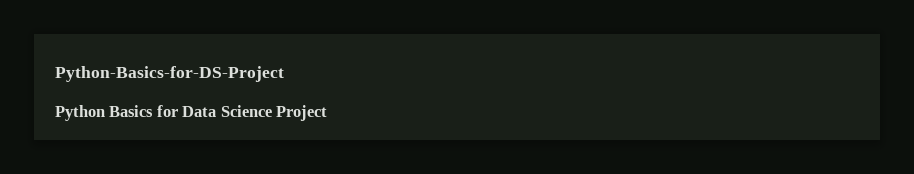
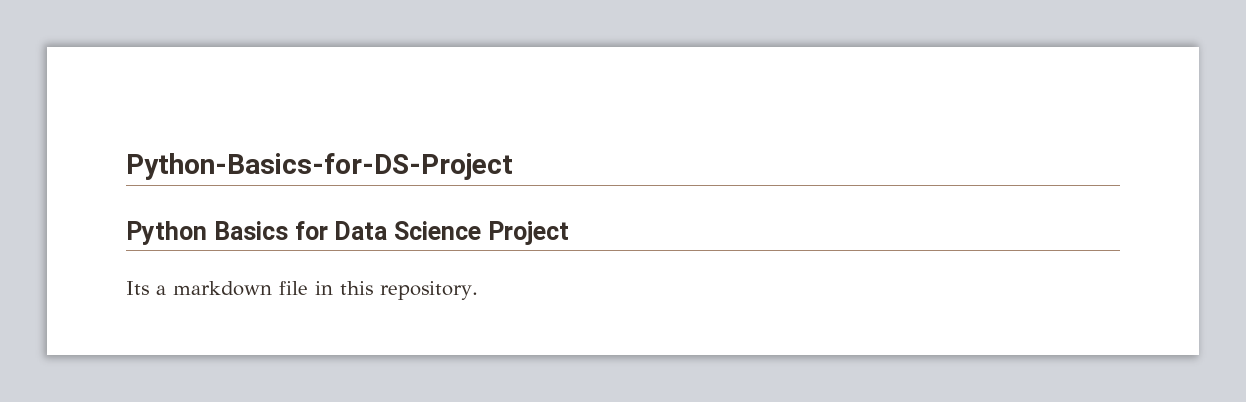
+ Its a markdown file in this repository.

